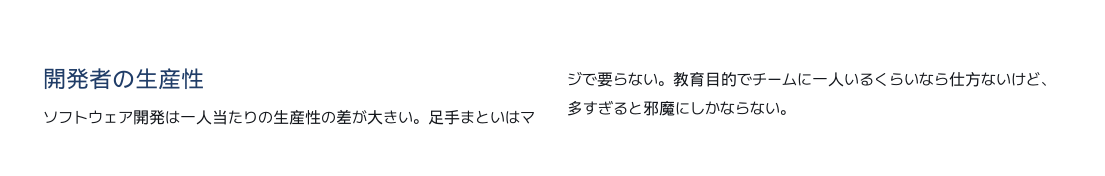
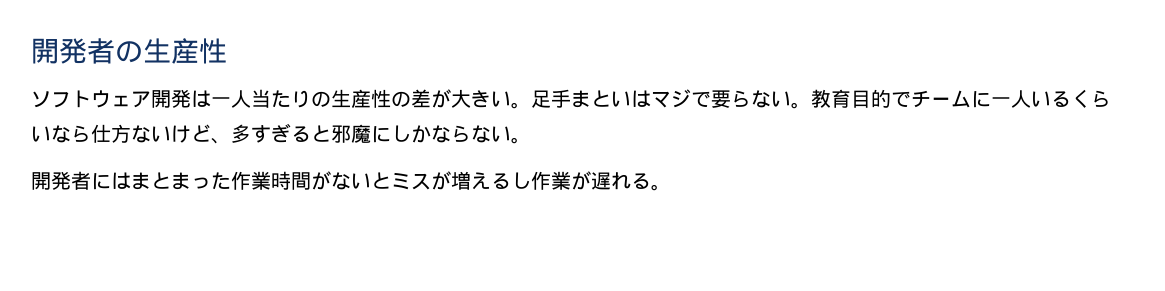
+ 開発者にはまとまった作業時間がないとミスが増えるし作業が遅れる。

